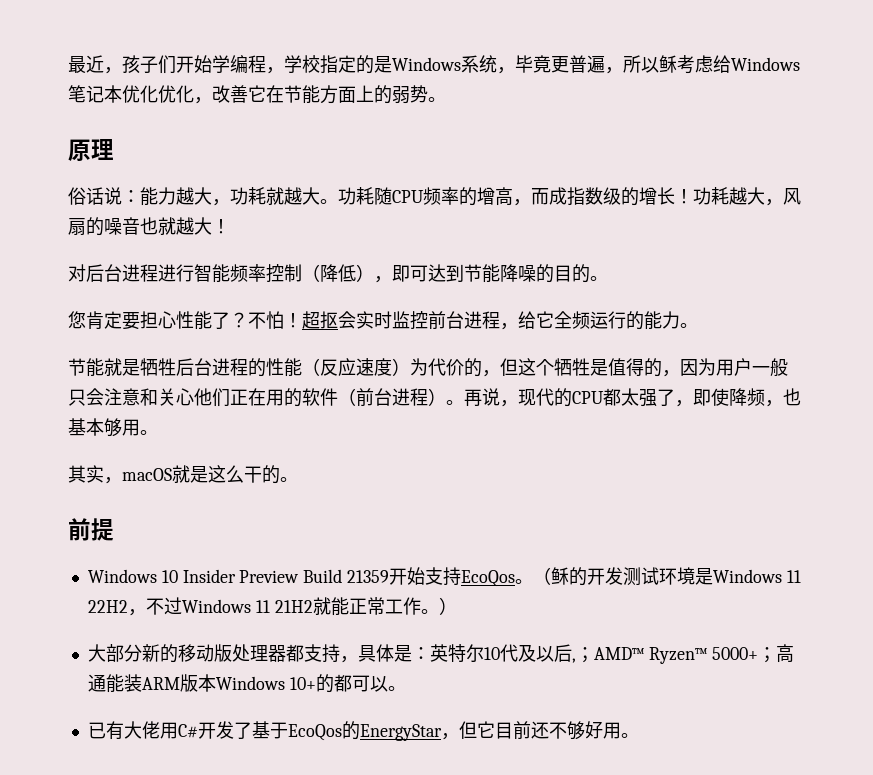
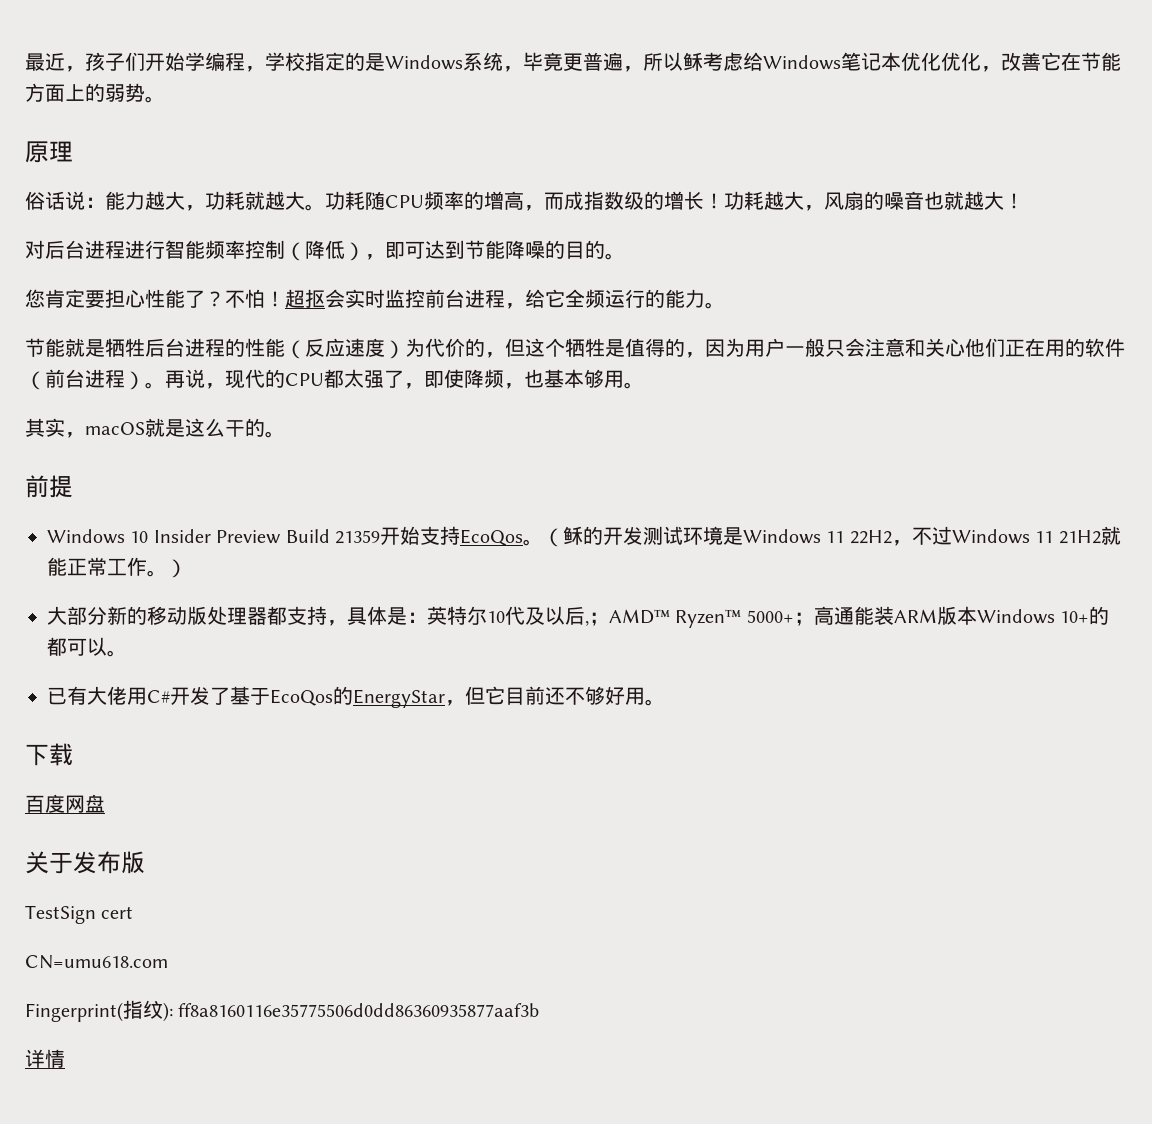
+ 下载
+ 百度网盘
+ 关于发布版
+ TestSign cert
+ CN=umu618.com
+ Fingerprint(指纹): ff8a8160116e35775506d0dd86360935877aaf3b
+ 详情

